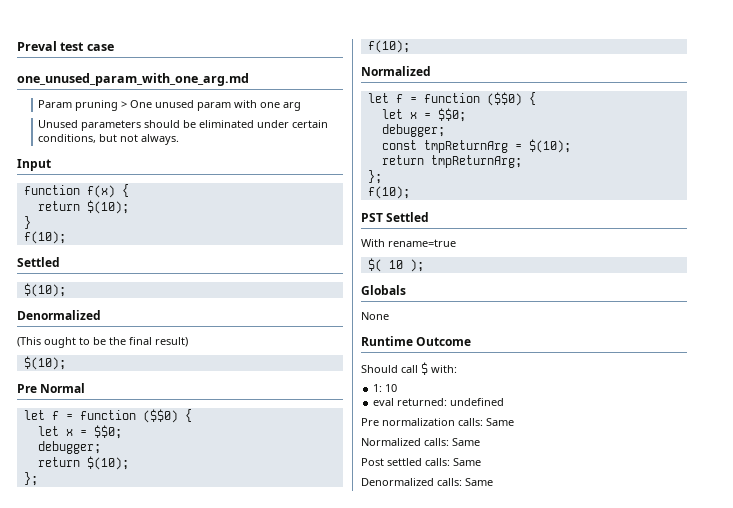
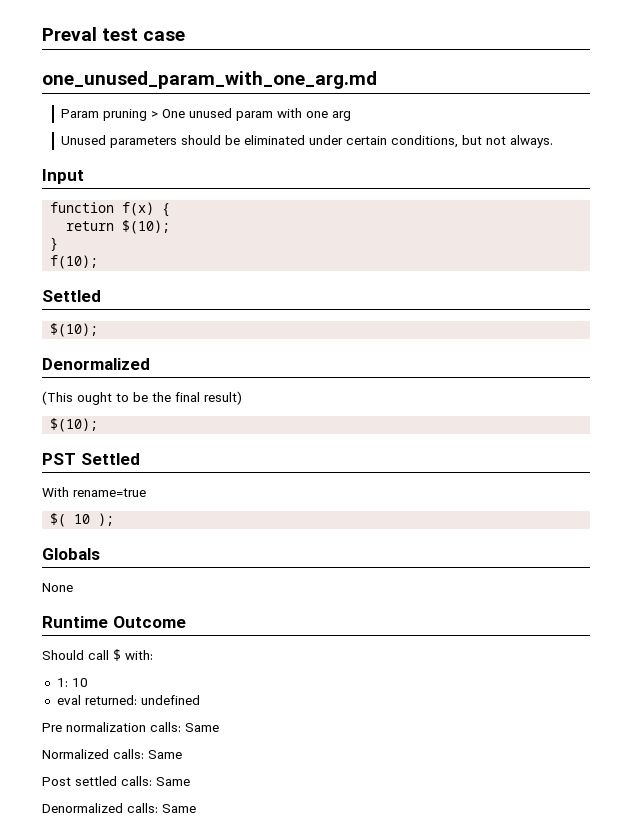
- Pre Normal
- let f = function ($$0) {
- let x = $$0;
- debugger;
- return $(10);
- };
- f(10);
- Normalized
- let f = function ($$0) {
- let x = $$0;
- debugger;
- const tmpReturnArg = $(10);
- return tmpReturnArg;
- };
- f(10);

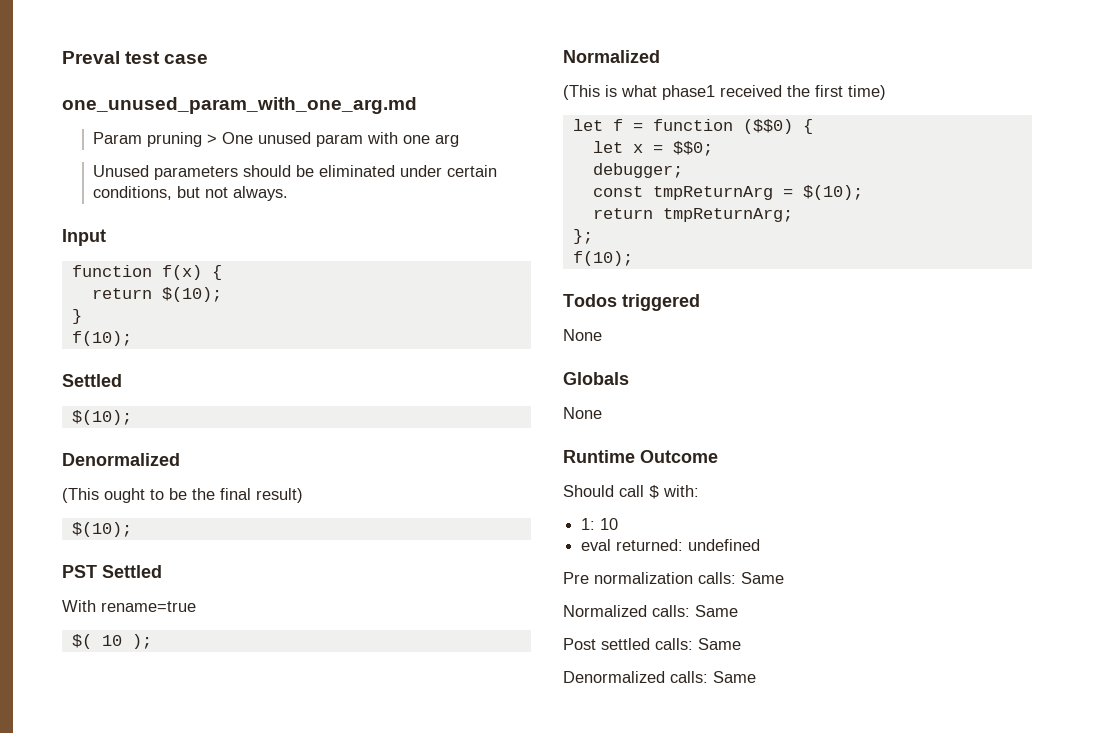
  $( 10 );
+ Normalized
+ (This is what phase1 received the first time)
+ let f = function ($$0) {
+ let x = $$0;
+ debugger;
+ const tmpReturnArg = $(10);
+ return tmpReturnArg;
+ };
+ f(10);
+ Todos triggered
+ None

